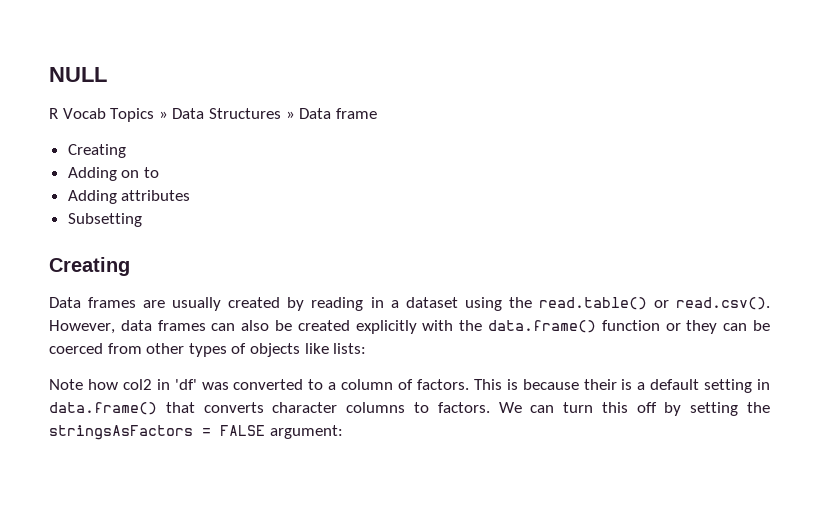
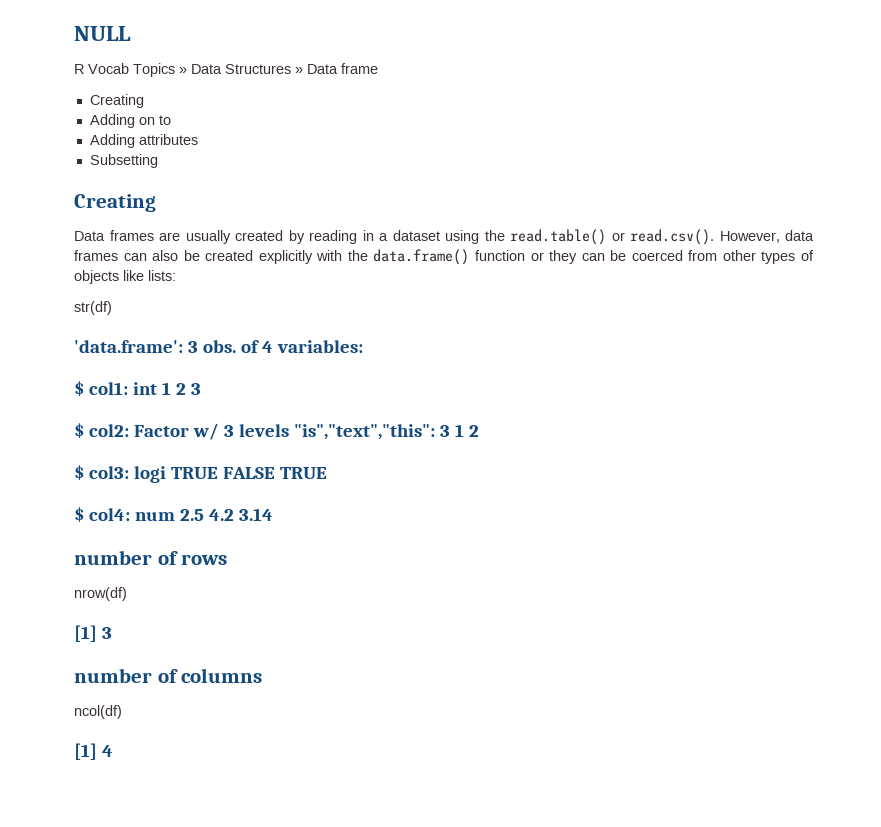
- Note how col2 in 'df' was converted to a column of factors. This is because their is a default setting in data.frame() that converts character columns to factors. We can turn this off by setting the stringsAsFactors = FALSE argument:
+ str(df)
+ 'data.frame': 3 obs. of 4 variables:
+ $ col1: int 1 2 3
+ $ col2: Factor w/ 3 levels "is","text","this": 3 1 2
+ $ col3: logi TRUE FALSE TRUE
+ $ col4: num 2.5 4.2 3.14
+ number of rows
+ nrow(df)
+ [1] 3
+ number of columns
+ ncol(df)
+ [1] 4

